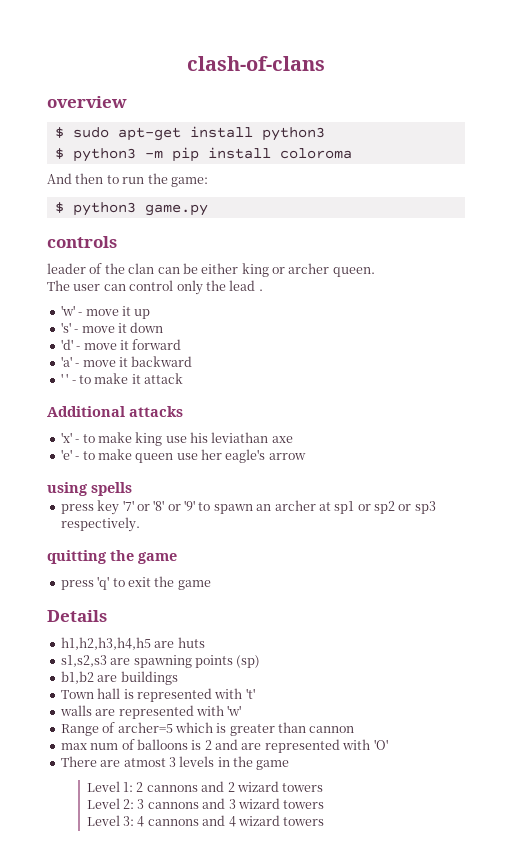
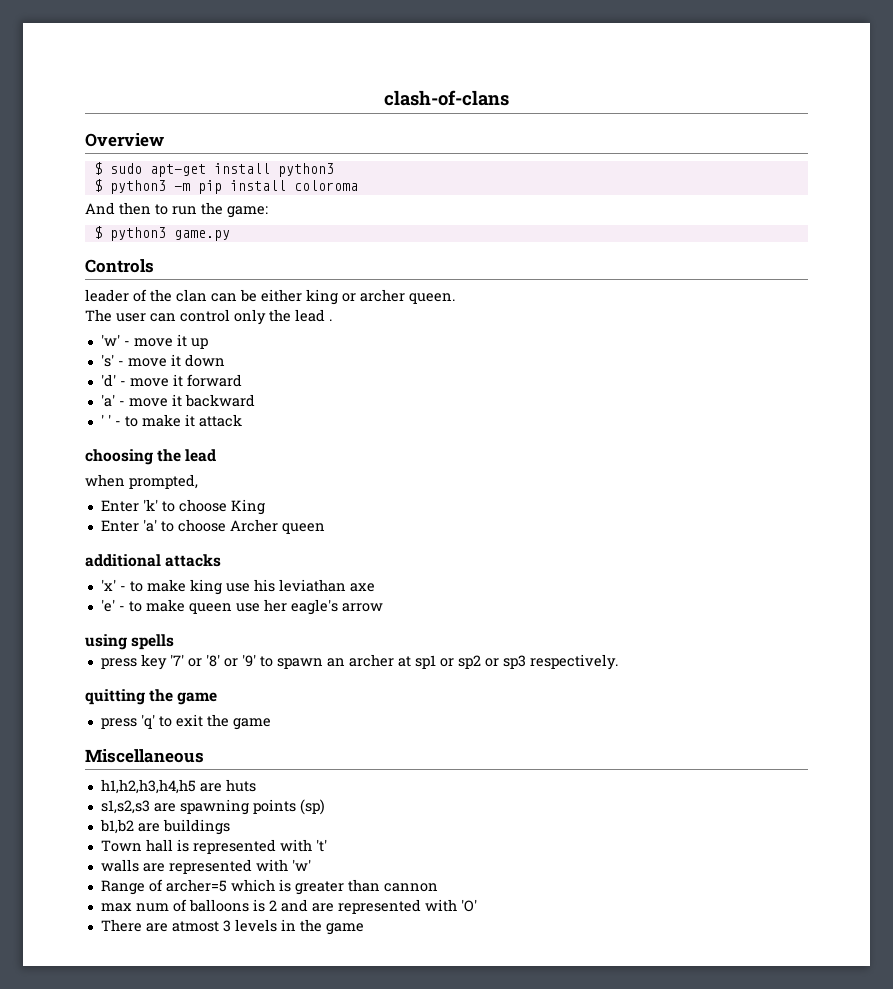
- overview
+ Overview
- controls
+ Controls
- Additional attacks
+ choosing the lead
+ when prompted,
+ Enter 'k' to choose King
+ Enter 'a' to choose Archer queen
+ additional attacks
- Details
+ Miscellaneous
- Level 1: 2 cannons and 2 wizard towers
- Level 2: 3 cannons and 3 wizard towers
- Level 3: 4 cannons and 4 wizard towers

